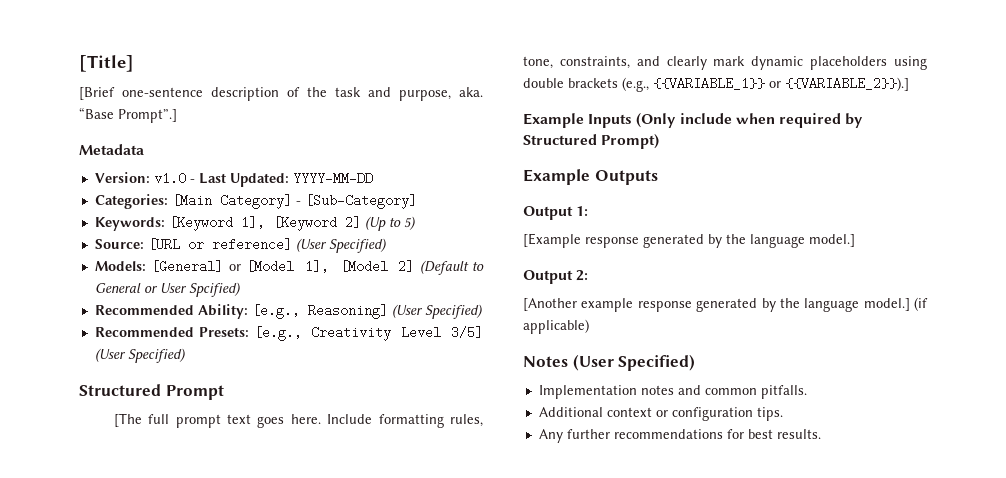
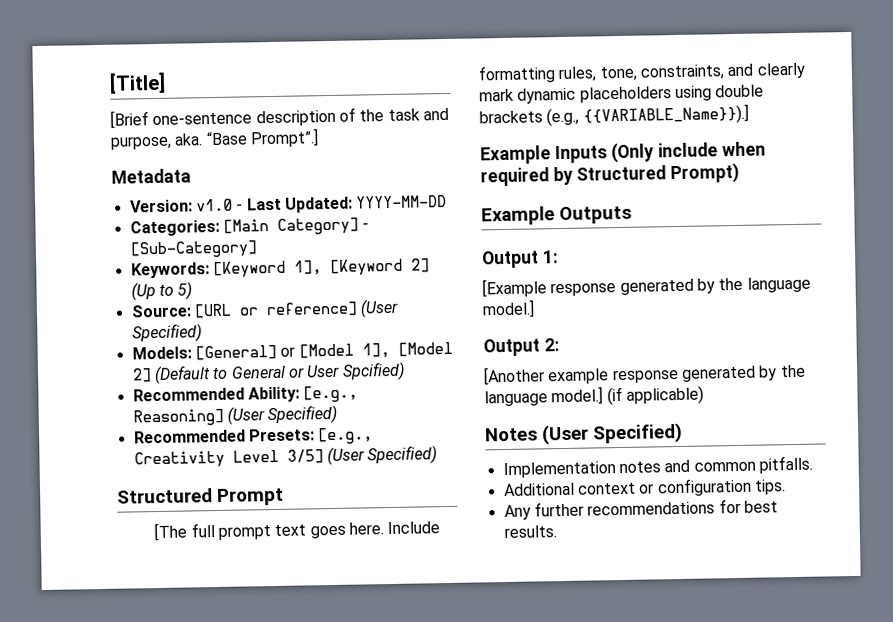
- Include formatting rules, tone, constraints, and clearly mark dynamic placeholders using double brackets (e.g., {{VARIABLE_1}} or {{VARIABLE_2}}).]
+ Include formatting rules, tone, constraints, and clearly mark dynamic placeholders using double brackets (e.g., {{VARIABLE_Name}}).]

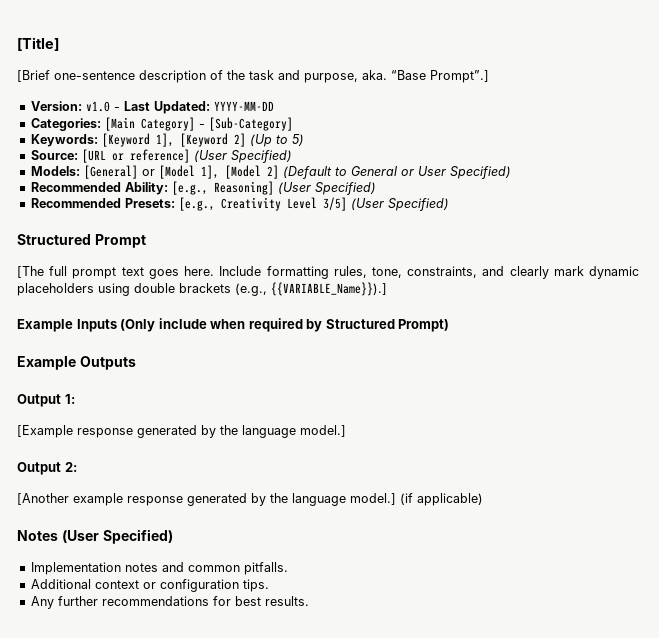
- Metadata
- Models: [General] or [Model 1], [Model 2] (Default to General or User Spcified)
+ Models: [General] or [Model 1], [Model 2] (Default to General or User Specified)

